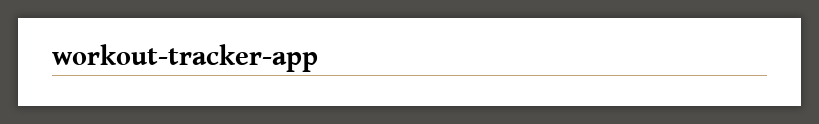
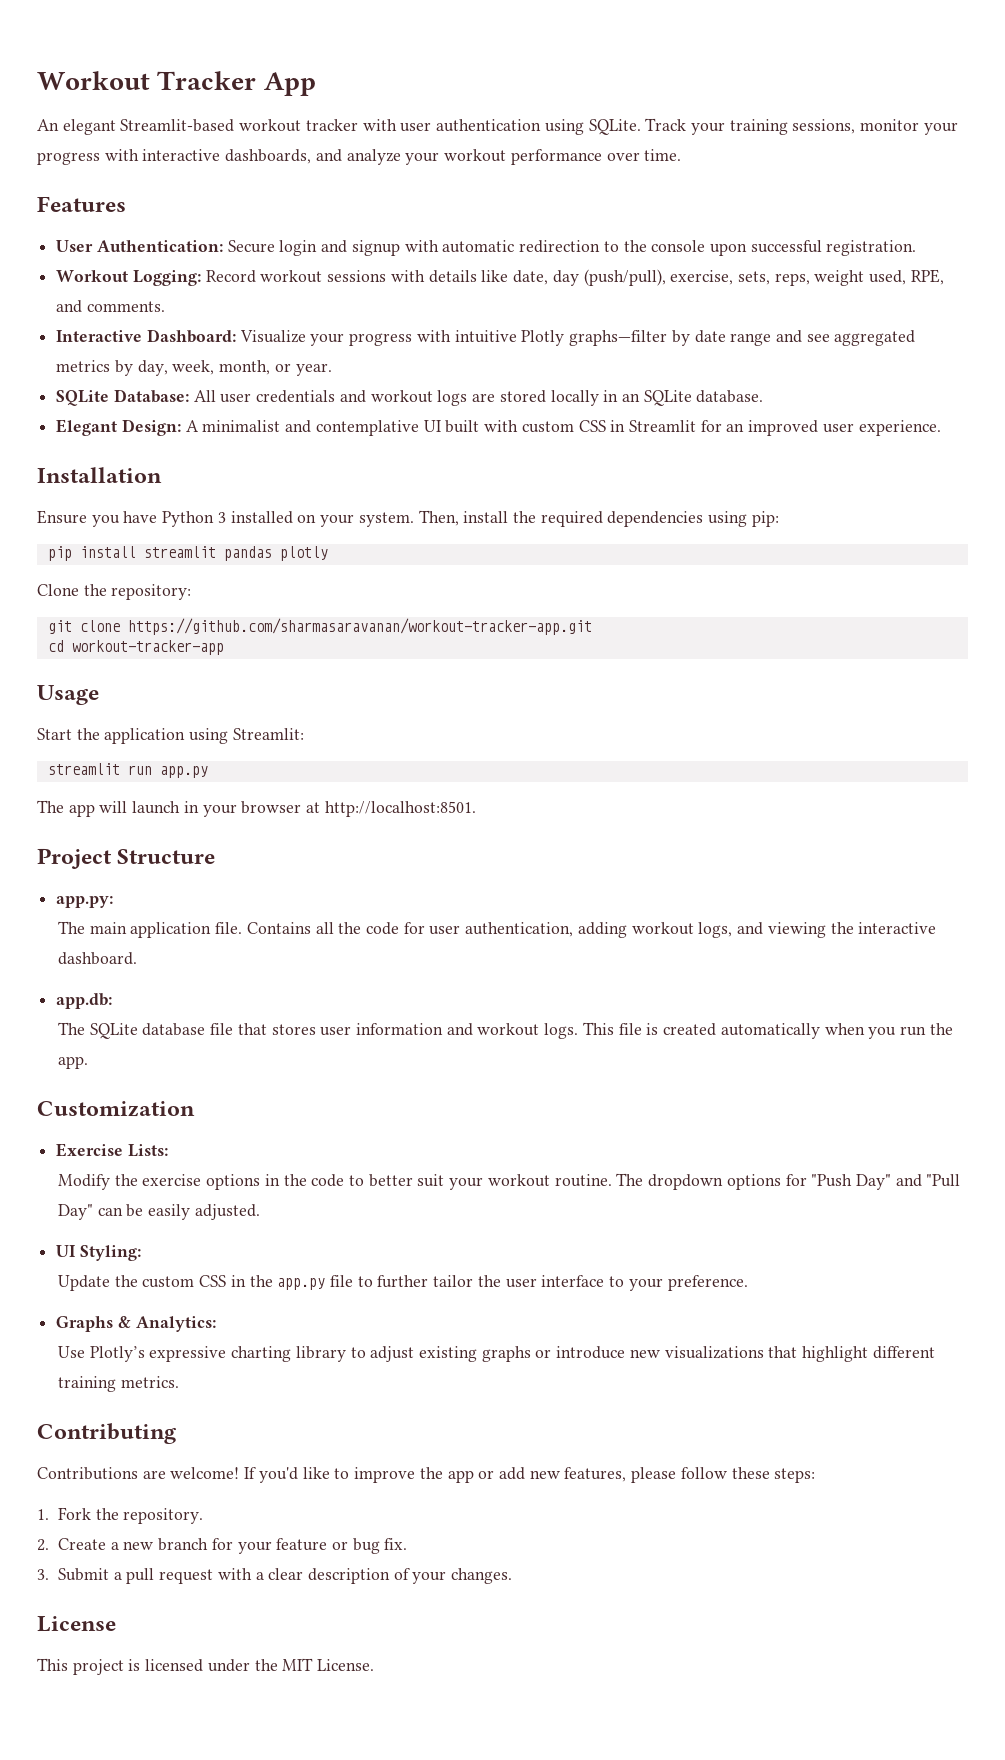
- workout-tracker-app
+ Workout Tracker App
+ An elegant Streamlit-based workout tracker with user authentication using SQLite. Track your training sessions, monitor your progress with interactive dashboards, and analyze your workout performance over time.
+ Features
+ User Authentication: Secure login and signup with automatic redirection to the console upon successful registration.
+ Workout Logging: Record workout sessions with details like date, day (push/pull), exercise, sets, reps, weight used, RPE, and comments.
+ Interactive Dashboard: Visualize your progress with intuitive Plotly graphs—filter by date range and see aggregated metrics by day, week, month, or year.
+ SQLite Database: All user credentials and workout logs are stored locally in an SQLite database.
+ Elegant Design: A minimalist and contemplative UI built with custom CSS in Streamlit for an improved user experience.
+ Installation
+ Ensure you have Python 3 installed on your system. Then, install the required dependencies using pip:
+ pip install streamlit pandas plotly
+ Clone the repository:
+ git clone https://github.com/sharmasaravanan/workout-tracker-app.git
+ cd workout-tracker-app
+ Usage
+ Start the application using Streamlit:
+ streamlit run app.py
+ The app will launch in your browser at http://localhost:8501.
+ Project Structure
+ app.py:
+ The main application file. Contains all the code for user authentication, adding workout logs, and viewing the interactive dashboard.
+ app.db:
+ The SQLite database file that stores user information and workout logs. This file is created automatically when you run the app.
+ Customization
+ Exercise Lists:
+ Modify the exercise options in the code to better suit your workout routine. The dropdown options for "Push Day" and "Pull Day" can be easily adjusted.
+ UI Styling:
+ Update the custom CSS in the app.py file to further tailor the user interface to your preference.
+ Graphs & Analytics:
+ Use Plotly’s expressive charting library to adjust existing graphs or introduce new visualizations that highlight different training metrics.
+ Contributing
+ Contributions are welcome! If you'd like to improve the app or add new features, please follow these steps:
+ 1. Fork the repository.
+ 2. Create a new branch for your feature or bug fix.
+ 3. Submit a pull request with a clear description of your changes.
+ License
+ This project is licensed under the MIT License.

